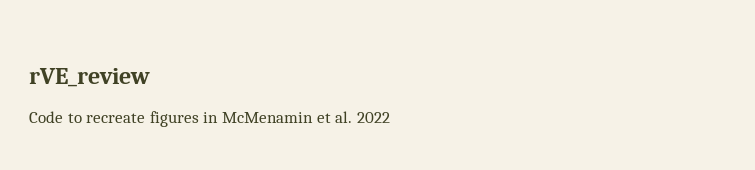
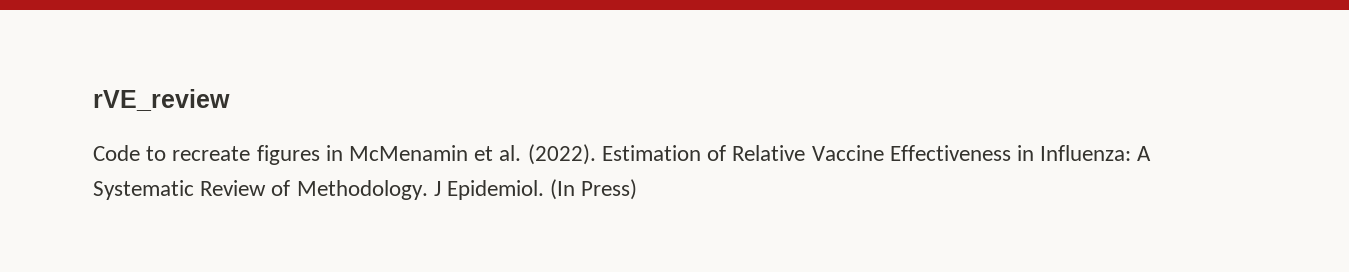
- Code to recreate figures in McMenamin et al. 2022
+ Code to recreate figures in McMenamin et al. (2022). Estimation of Relative Vaccine Effectiveness in Influenza: A Systematic Review of Methodology. J Epidemiol. (In Press)

